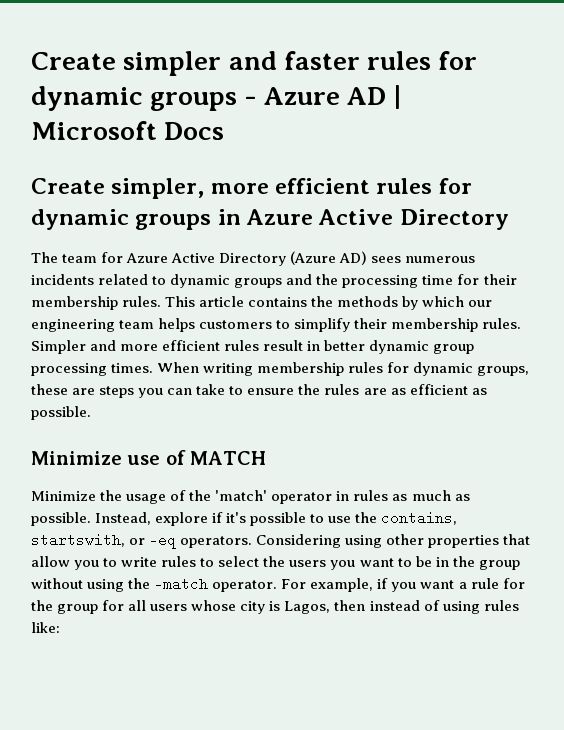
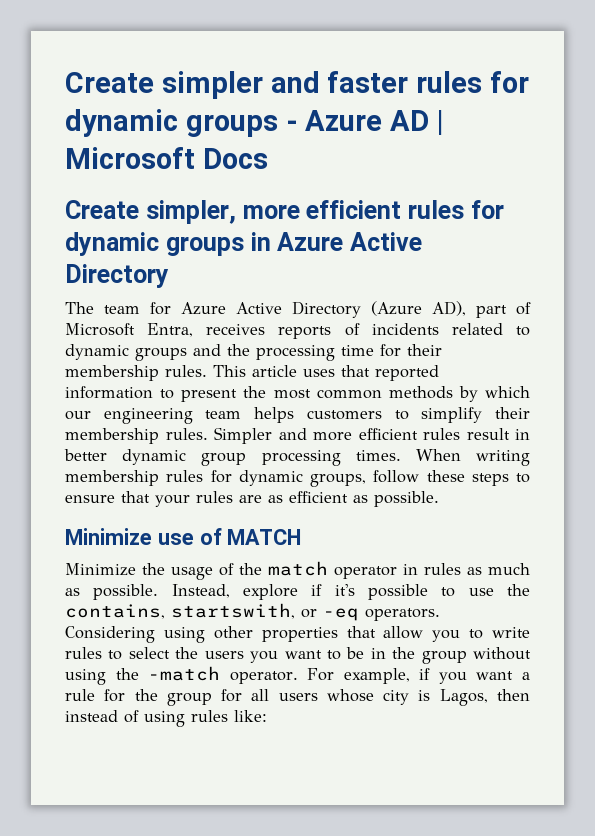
- The team for Azure Active Directory (Azure AD) sees numerous incidents related to dynamic groups and the processing time for their membership rules.
+ The team for Azure Active Directory (Azure AD), part of Microsoft Entra, receives reports of incidents related to dynamic groups and the processing time for their membership rules.
- This article contains the methods by which our engineering team helps customers to simplify their membership rules.
+ This article uses that reported information to present the most common methods by which our engineering team helps customers to simplify their membership rules.
- When writing membership rules for dynamic groups, these are steps you can take to ensure the rules are as efficient as possible.
+ When writing membership rules for dynamic groups, follow these steps to ensure that your rules are as efficient as possible.
- Minimize the usage of the 'match' operator in rules as much as possible.
+ Minimize the usage of the match operator in rules as much as possible.

